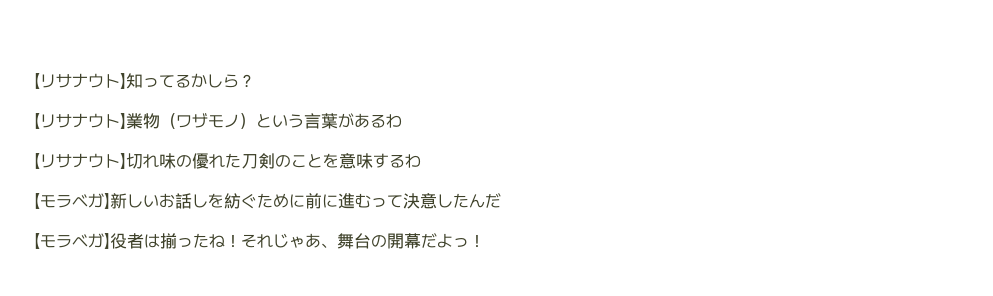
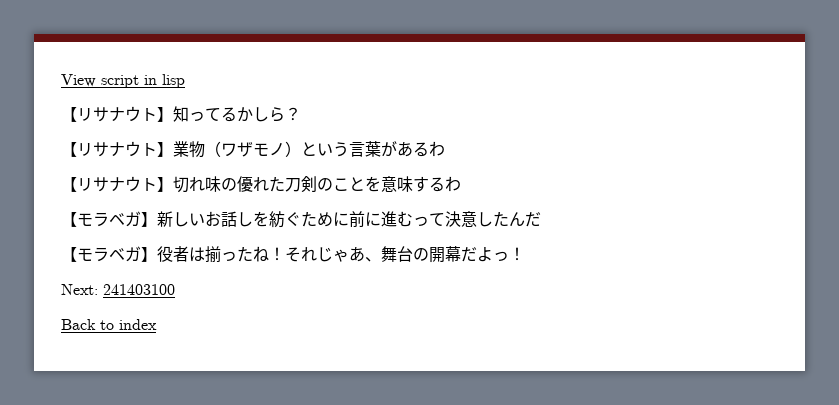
+ View script in lisp
+ Next: 241403100
+ Back to index

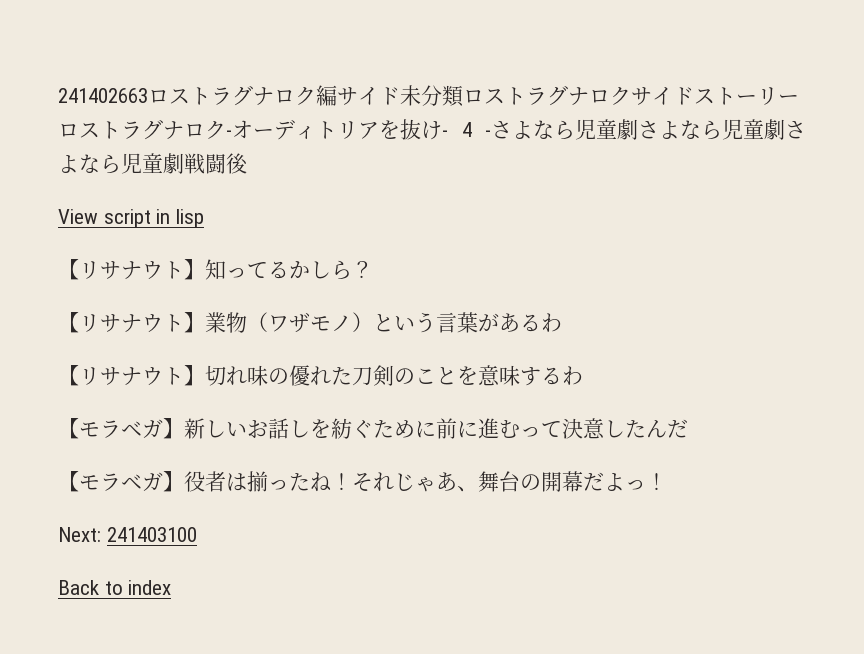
+ 241402663ロストラグナロク編サイド未分類ロストラグナロクサイドストーリーロストラグナロク-オーディトリアを抜け- 4 -さよなら児童劇さよなら児童劇さよなら児童劇戦闘後

